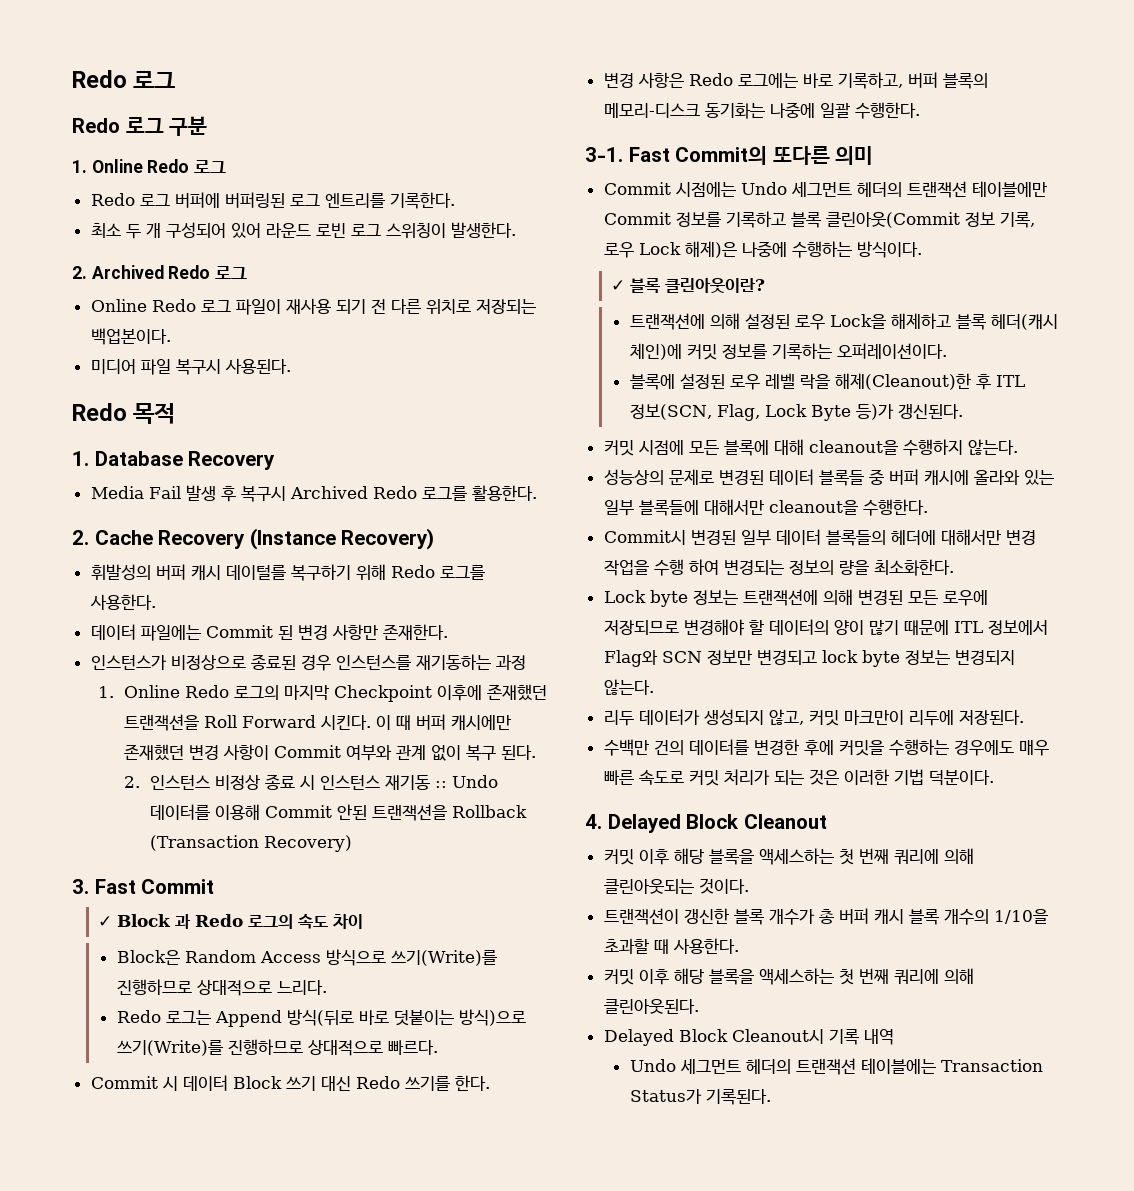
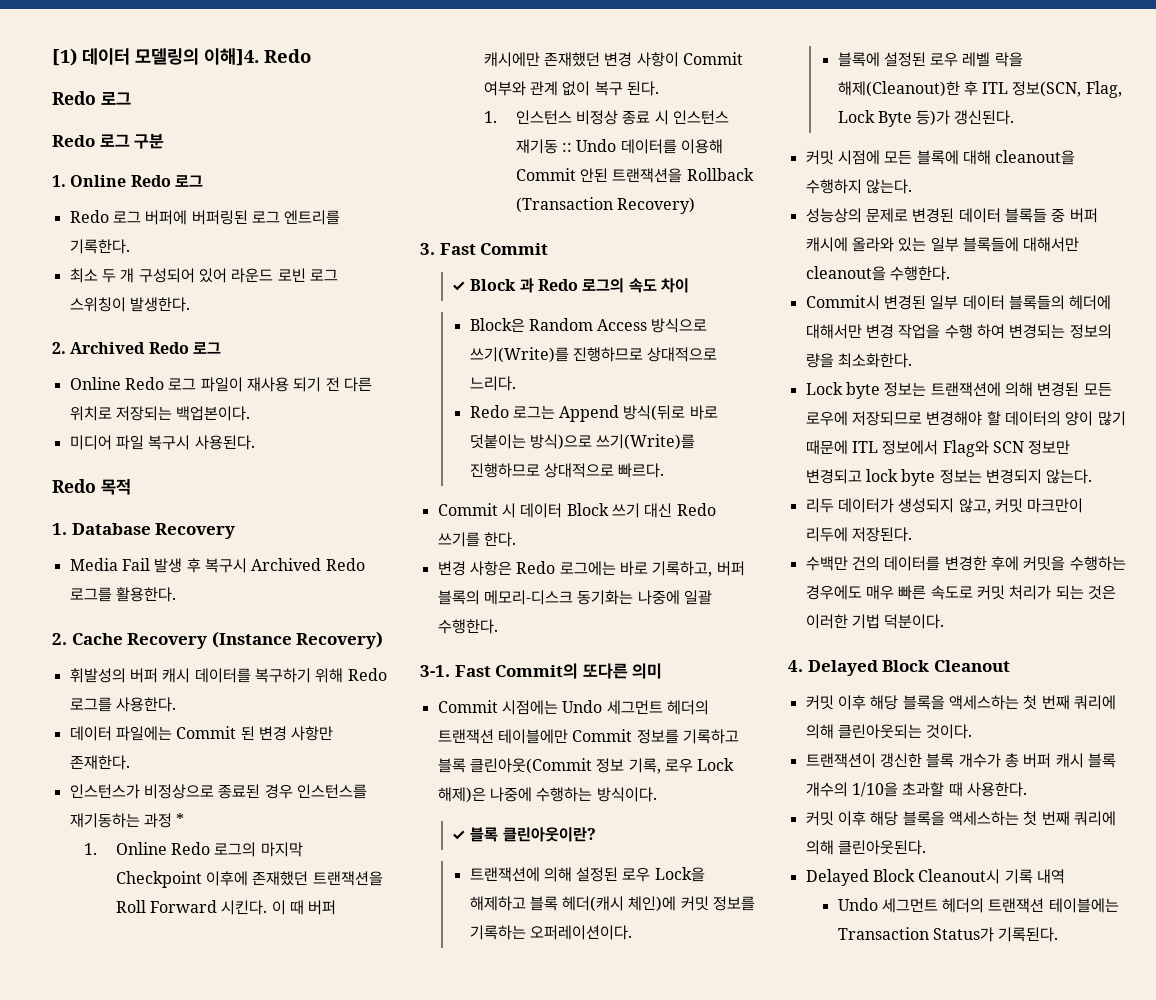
+ [1) 데이터 모델링의 이해]4. Redo
- 휘발성의 버퍼 캐시 데이털를 복구하기 위해 Redo 로그를 사용한다.
+ 휘발성의 버퍼 캐시 데이터를 복구하기 위해 Redo 로그를 사용한다.
- 인스턴스가 비정상으로 종료된 경우 인스턴스를 재기동하는 과정
+ 인스턴스가 비정상으로 종료된 경우 인스턴스를 재기동하는 과정 *
- 2. 인스턴스 비정상 종료 시 인스턴스 재기동 :: Undo 데이터를 이용해 Commit 안된 트랜잭션을 Rollback (Transaction Recovery)
+ 1. 인스턴스 비정상 종료 시 인스턴스 재기동 :: Undo 데이터를 이용해 Commit 안된 트랜잭션을 Rollback (Transaction Recovery)

